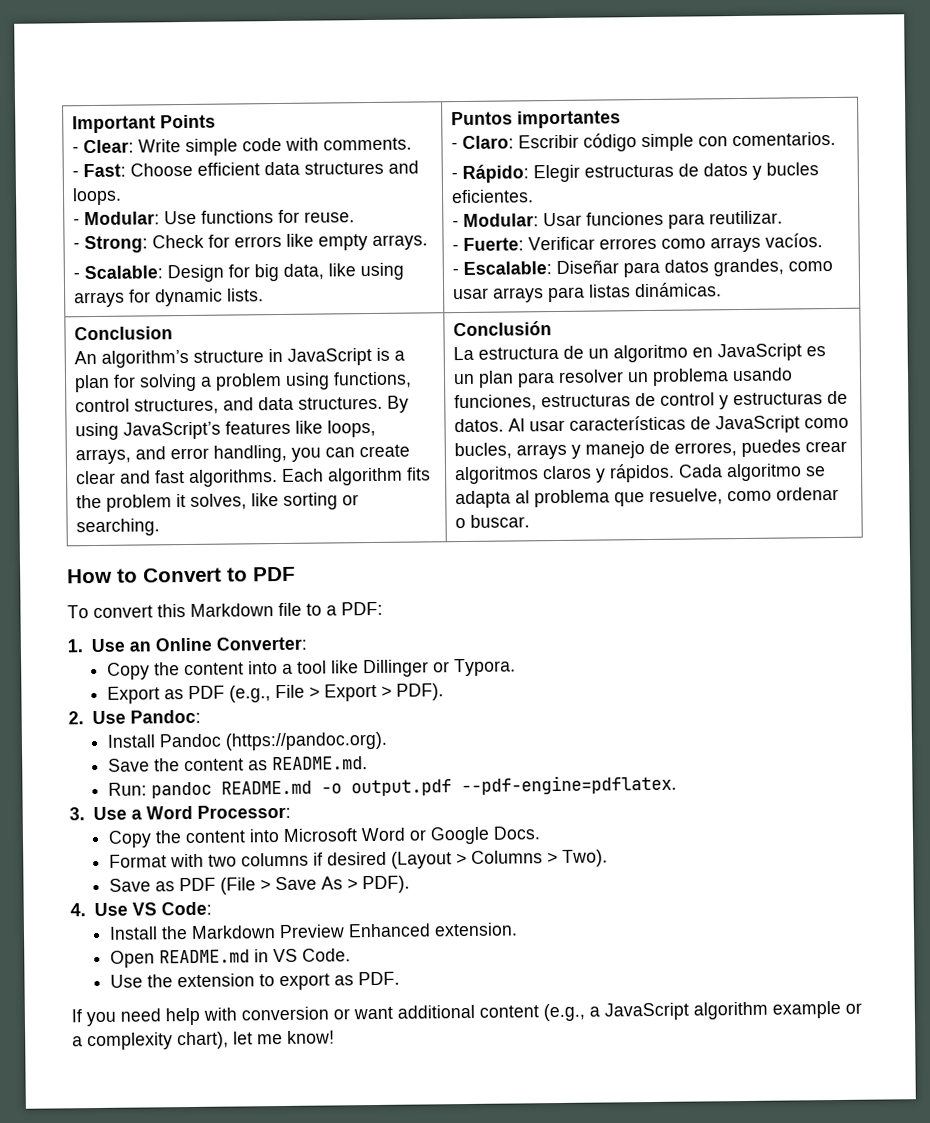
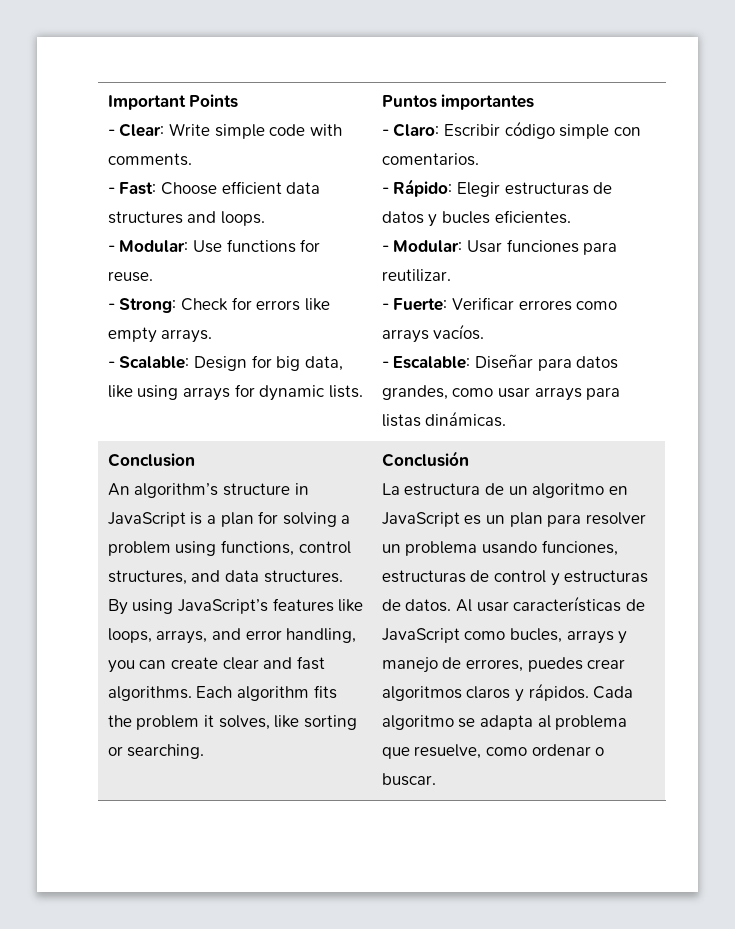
- How to Convert to PDF
- To convert this Markdown file to a PDF:
- 1. Use an Online Converter:
- Copy the content into a tool like Dillinger or Typora.
- Export as PDF (e.g., File > Export > PDF).
- 2. Use Pandoc:
- Install Pandoc (https://pandoc.org).
- Save the content as README.md.
- Run: pandoc README.md -o output.pdf --pdf-engine=pdflatex.
- 3. Use a Word Processor:
- Copy the content into Microsoft Word or Google Docs.
- Format with two columns if desired (Layout > Columns > Two).
- Save as PDF (File > Save As > PDF).
- 4. Use VS Code:
- Install the Markdown Preview Enhanced extension.
- Open README.md in VS Code.
- Use the extension to export as PDF.
- If you need help with conversion or want additional content (e.g., a JavaScript algorithm example or a complexity chart), let me know!

